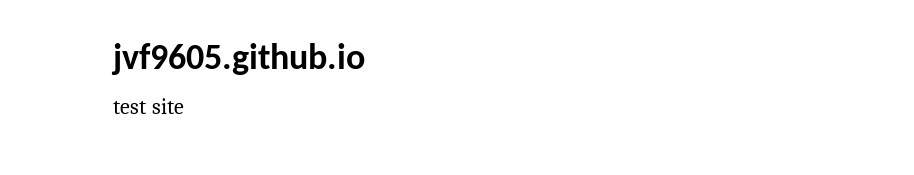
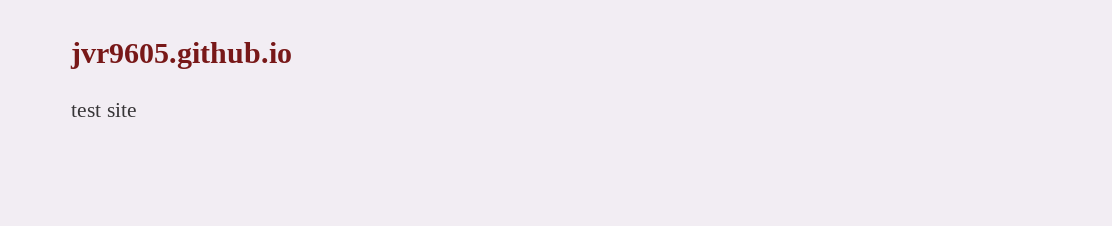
- jvf9605.github.io
+ jvr9605.github.io

